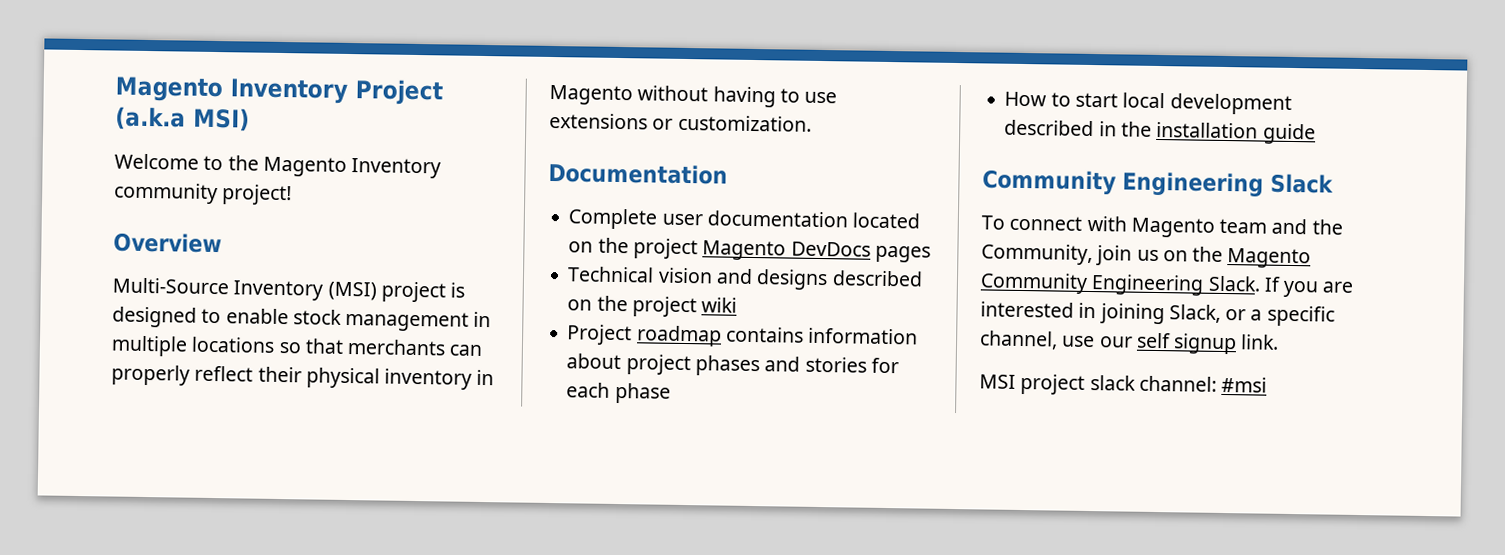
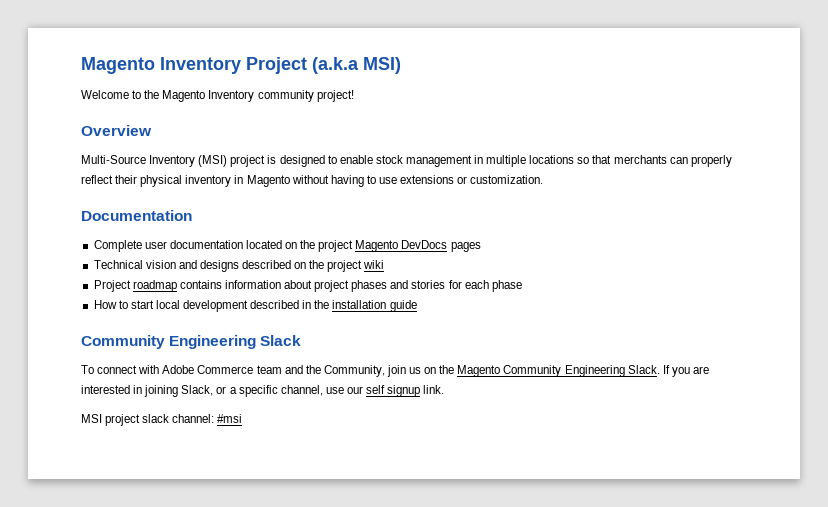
- To connect with Magento team and the Community, join us on the Magento Community Engineering Slack.
+ To connect with Adobe Commerce team and the Community, join us on the Magento Community Engineering Slack.

